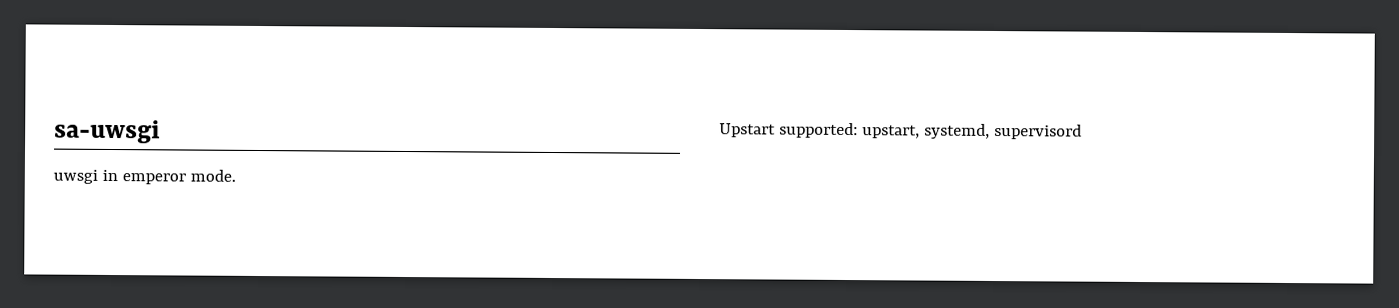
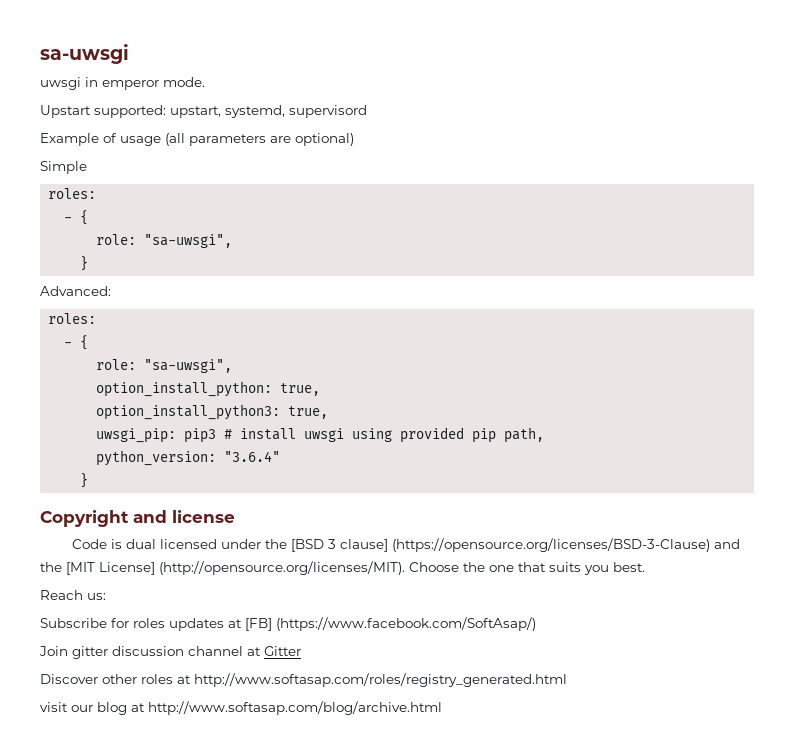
+ Example of usage (all parameters are optional)
+ Simple
+ roles:
+ - {
+ role: "sa-uwsgi",
+ }
+ Advanced:
+ roles:
+ - {
+ role: "sa-uwsgi",
+ option_install_python: true,
+ option_install_python3: true,
+ uwsgi_pip: pip3 # install uwsgi using provided pip path,
+ python_version: "3.6.4"
+ }
+ Copyright and license
+ Code is dual licensed under the [BSD 3 clause] (https://opensource.org/licenses/BSD-3-Clause) and the [MIT License] (http://opensource.org/licenses/MIT). Choose the one that suits you best.
+ Reach us:
+ Subscribe for roles updates at [FB] (https://www.facebook.com/SoftAsap/)
+ Join gitter discussion channel at Gitter
+ Discover other roles at http://www.softasap.com/roles/registry_generated.html
+ visit our blog at http://www.softasap.com/blog/archive.html

